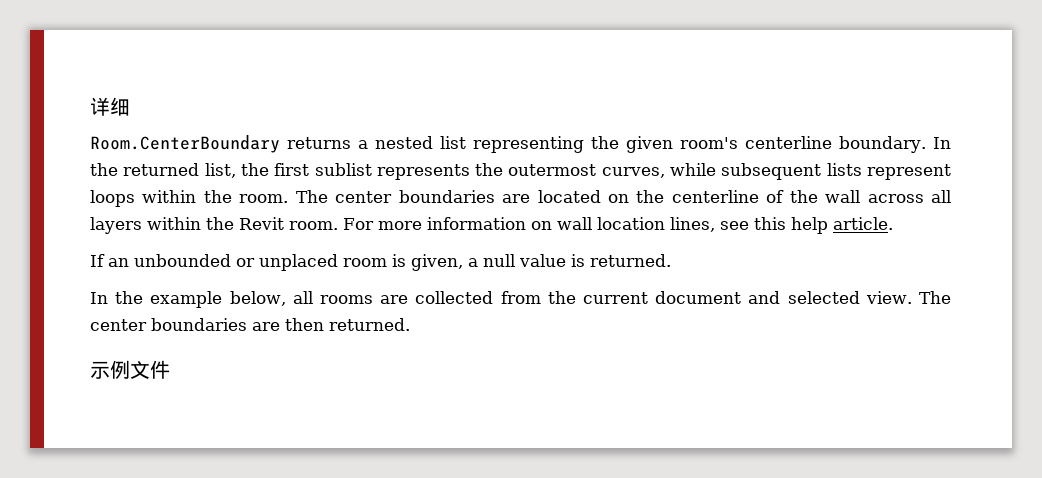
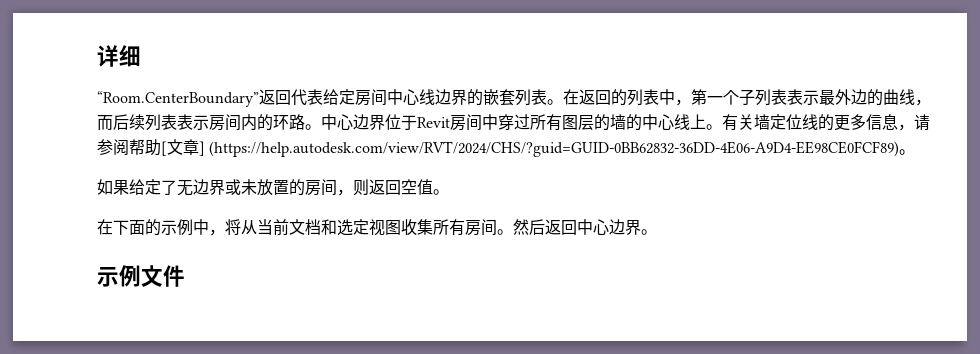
- Room.CenterBoundary returns a nested list representing the given room's centerline boundary. In the returned list, the first sublist represents the outermost curves, while subsequent lists represent loops within the room. The center boundaries are located on the centerline of the wall across all layers within the Revit room. For more information on wall location lines, see this help article.
- If an unbounded or unplaced room is given, a null value is returned.
- In the example below, all rooms are collected from the current document and selected view. The center boundaries are then returned.
+ “Room.CenterBoundary”返回代表给定房间中心线边界的嵌套列表。在返回的列表中，第一个子列表表示最外边的曲线，而后续列表表示房间内的环路。中心边界位于Revit房间中穿过所有图层的墙的中心线上。有关墙定位线的更多信息，请参阅帮助[文章] (https://help.autodesk.com/view/RVT/2024/CHS/?guid=GUID-0BB62832-36DD-4E06-A9D4-EE98CE0FCF89)。
+ 如果给定了无边界或未放置的房间，则返回空值。
+ 在下面的示例中，将从当前文档和选定视图收集所有房间。然后返回中心边界。

